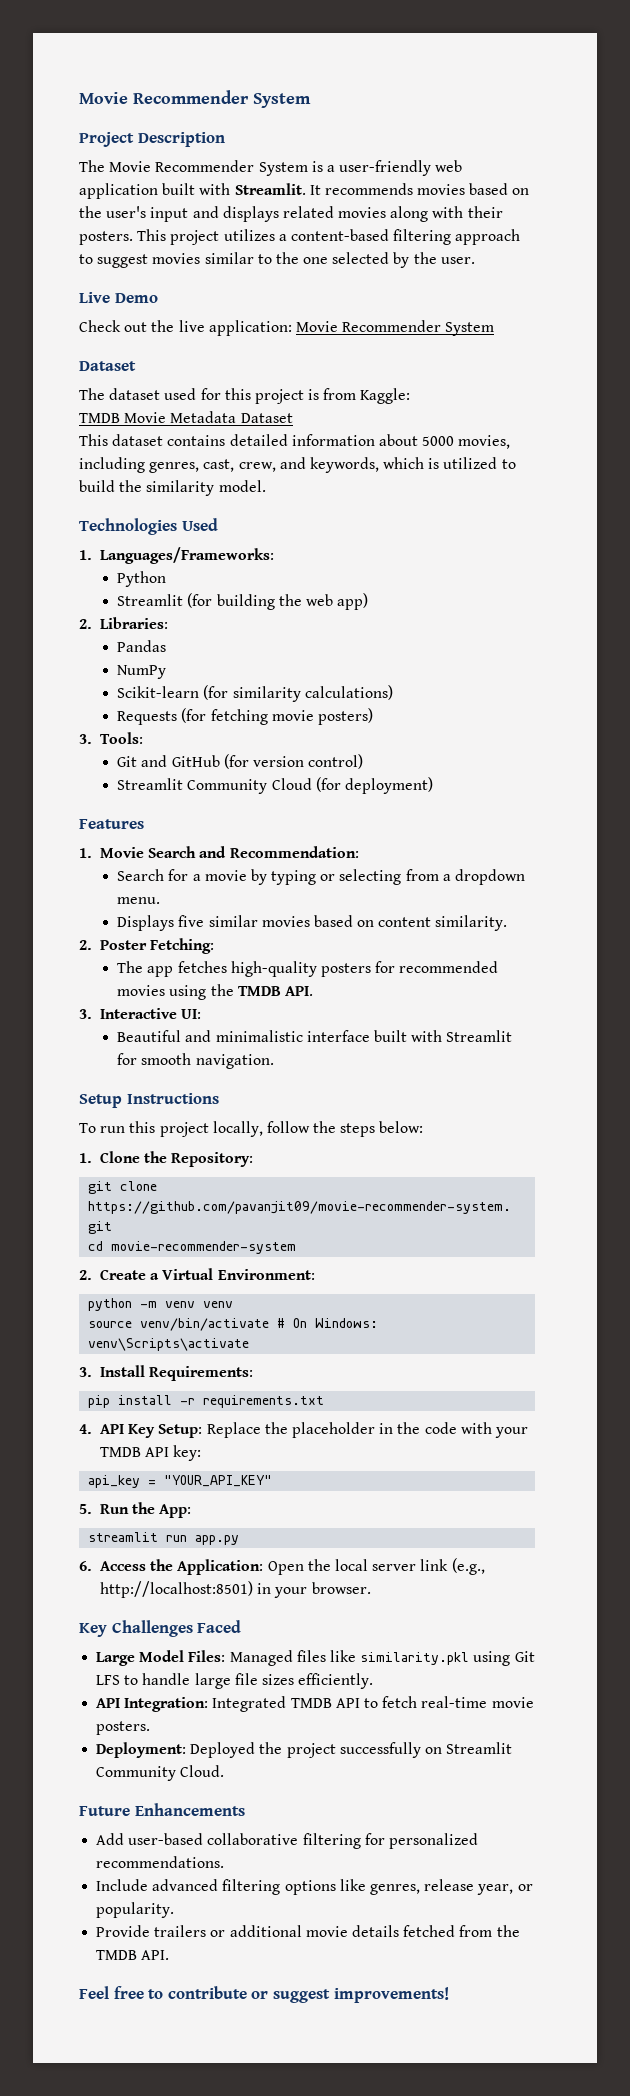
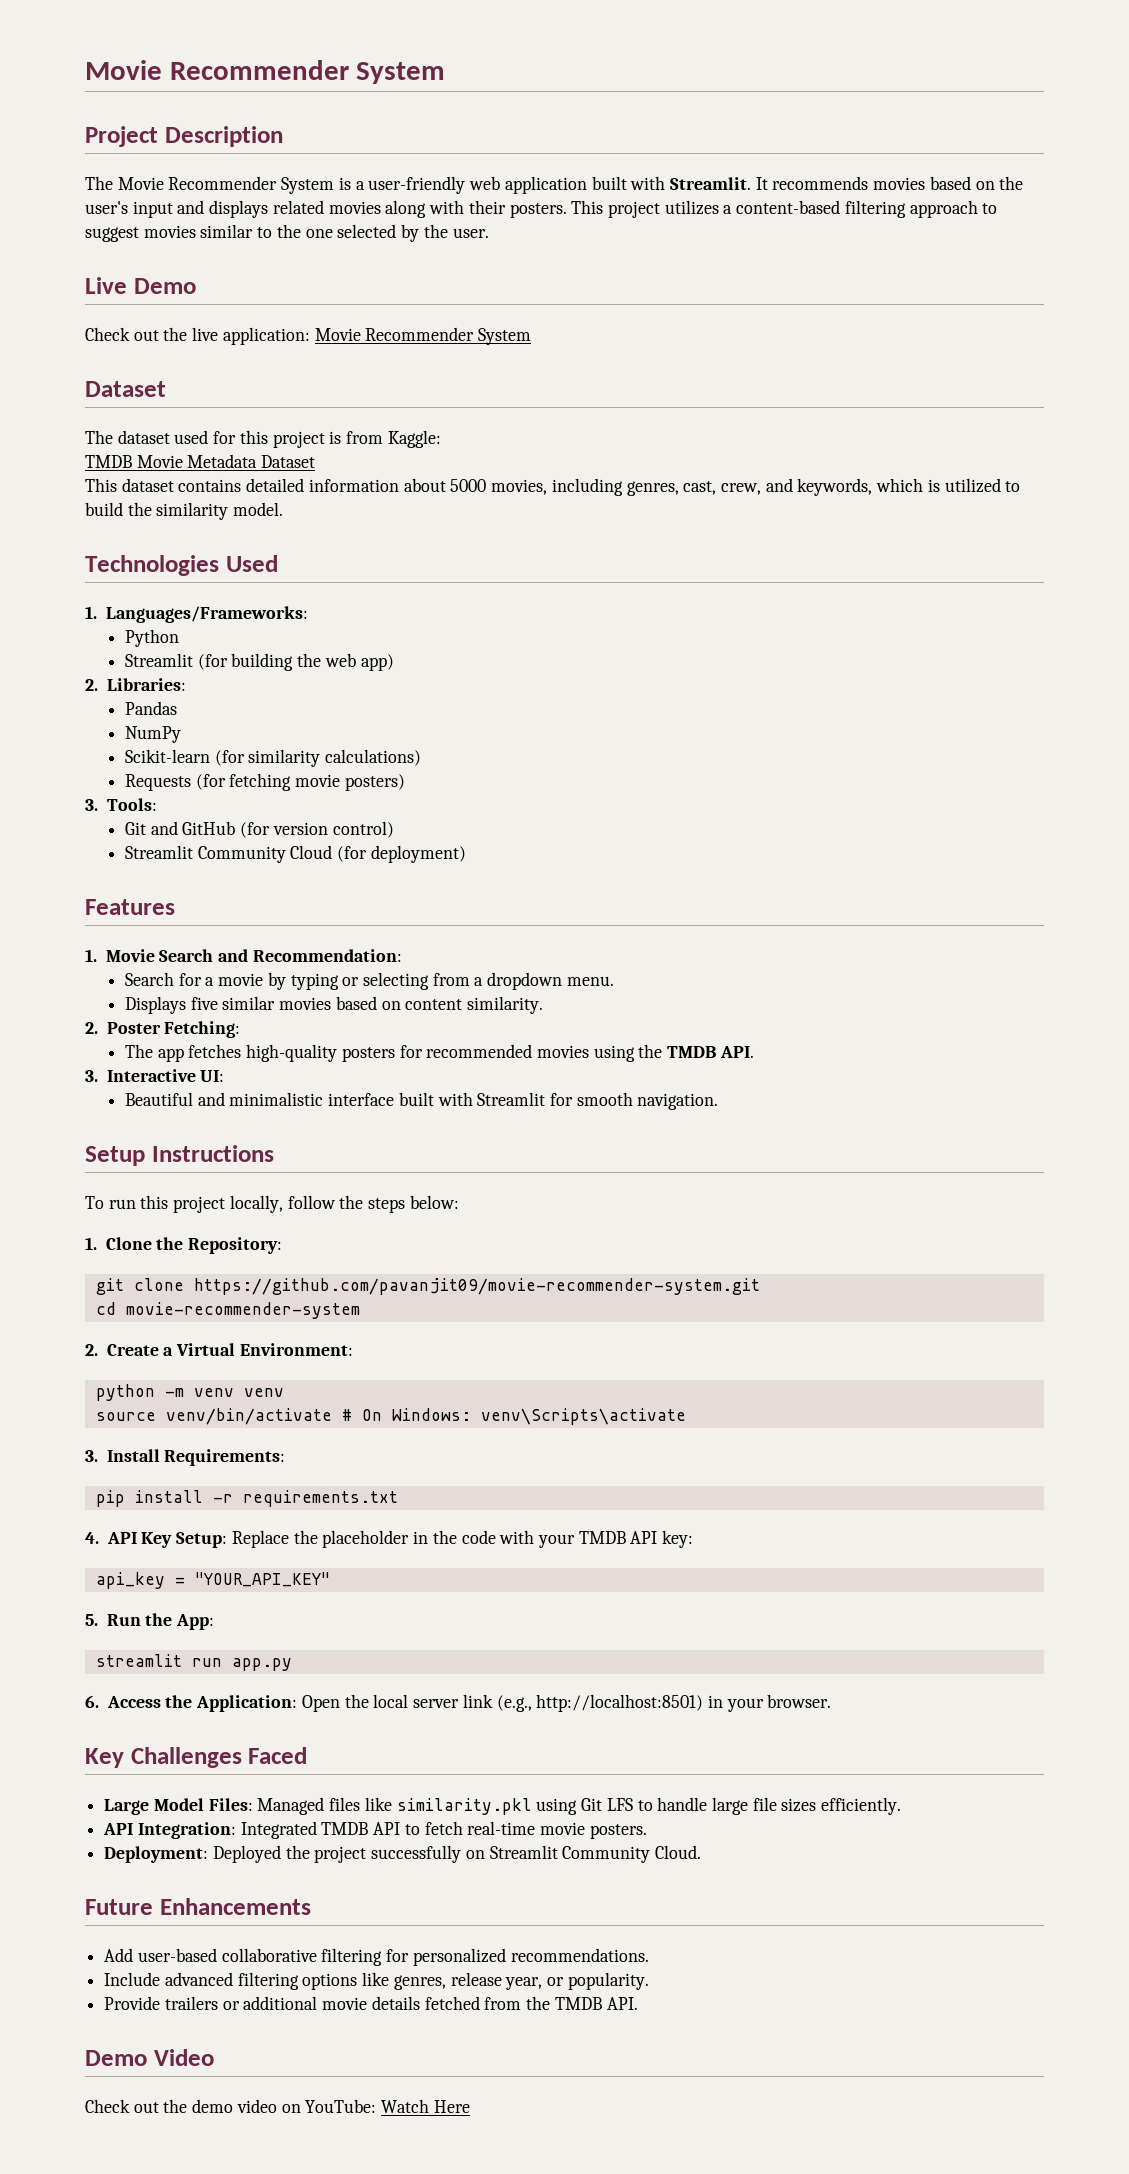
- Feel free to contribute or suggest improvements!
+ Demo Video
+ Check out the demo video on YouTube: Watch Here

